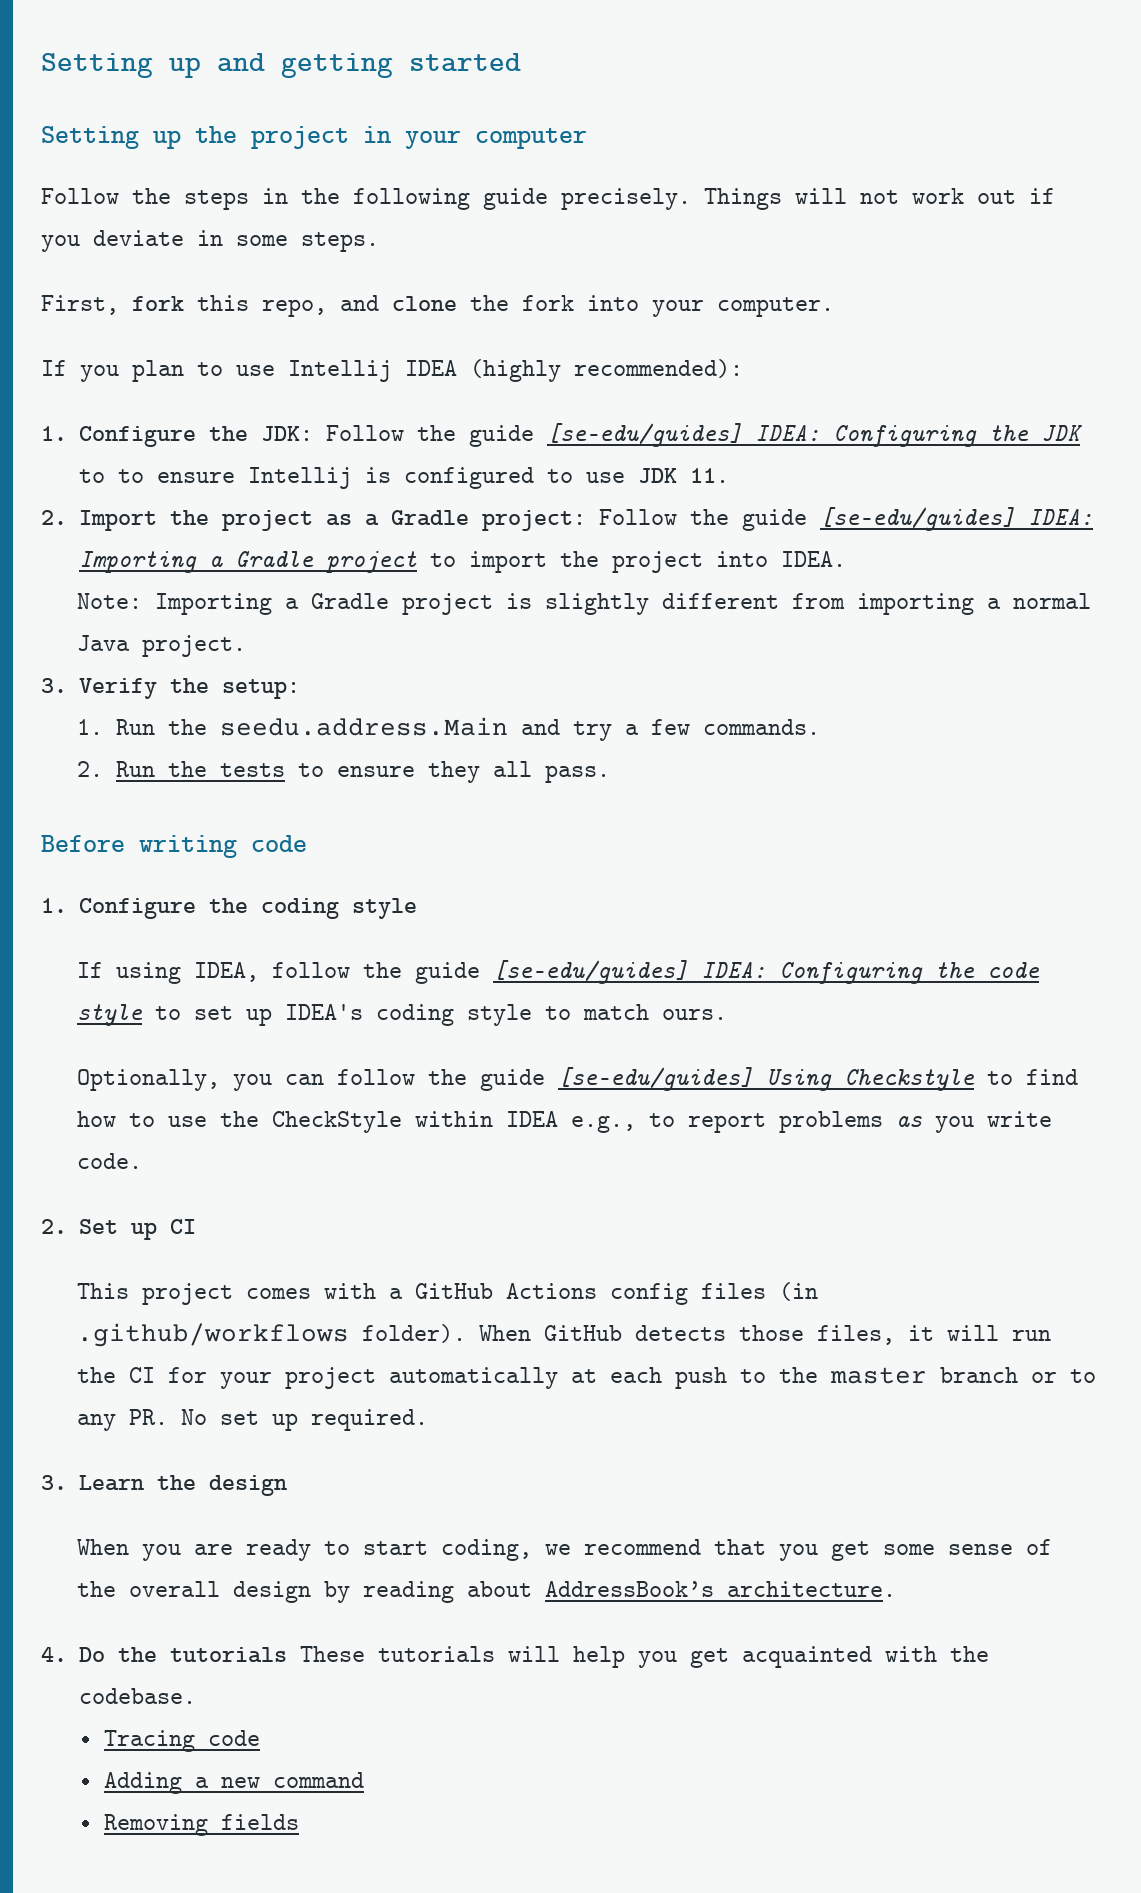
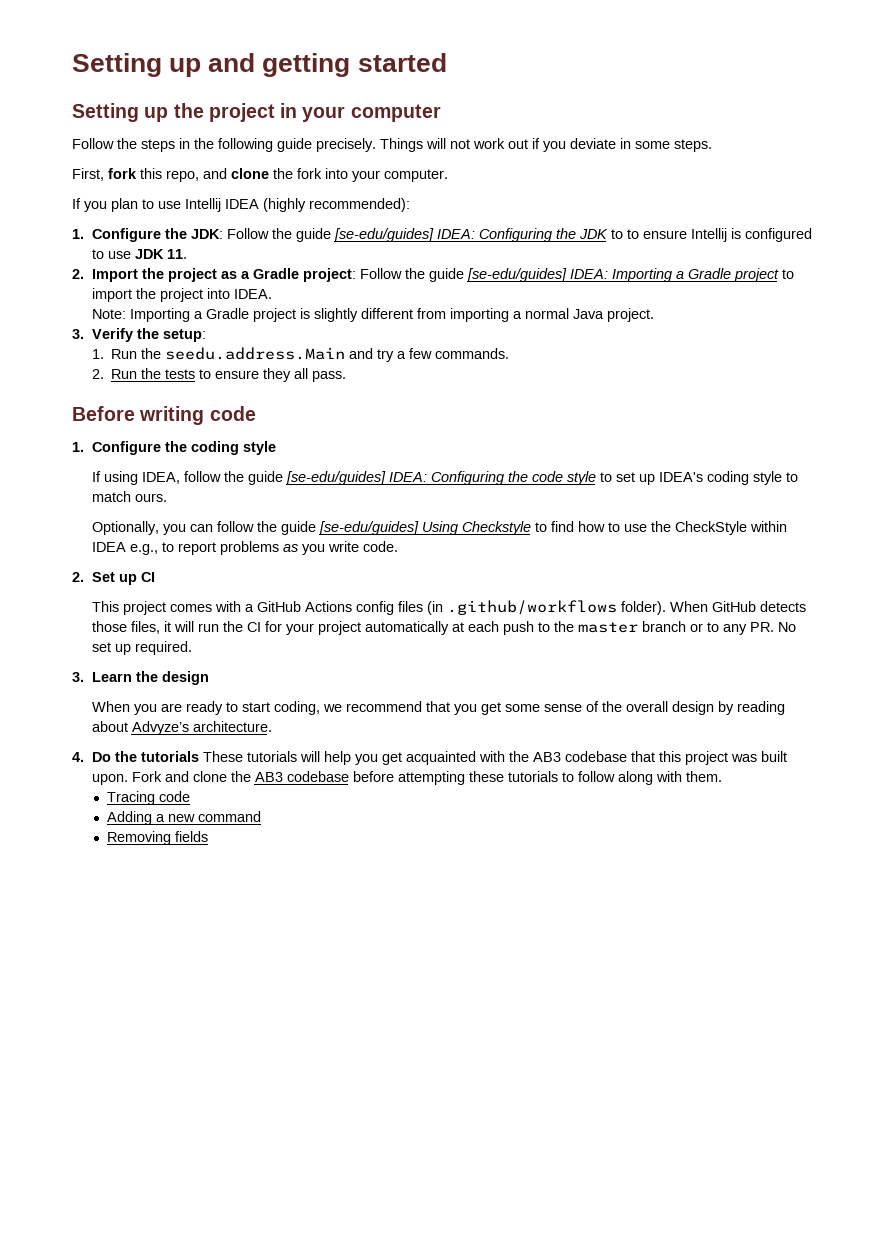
- When you are ready to start coding, we recommend that you get some sense of the overall design by reading about AddressBook’s architecture.
+ When you are ready to start coding, we recommend that you get some sense of the overall design by reading about Advyze’s architecture.
- 4. Do the tutorials These tutorials will help you get acquainted with the codebase.
+ 4. Do the tutorials These tutorials will help you get acquainted with the AB3 codebase that this project was built upon. Fork and clone the AB3 codebase before attempting these tutorials to follow along with them.

